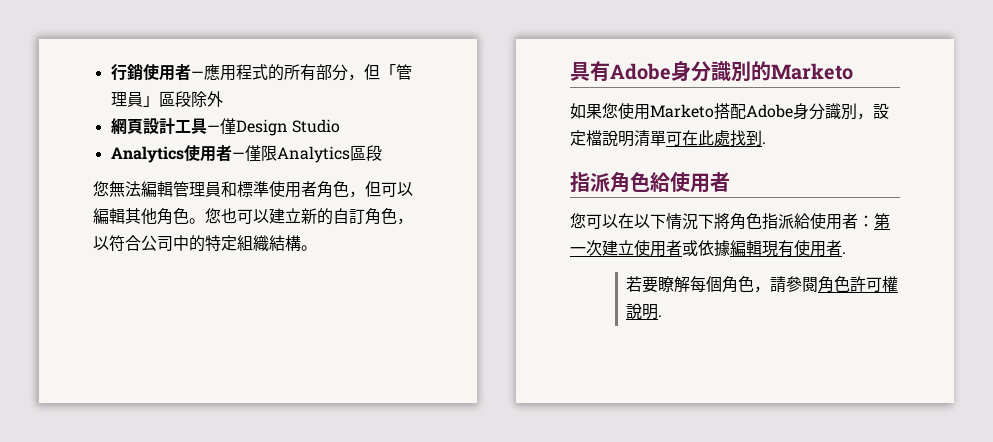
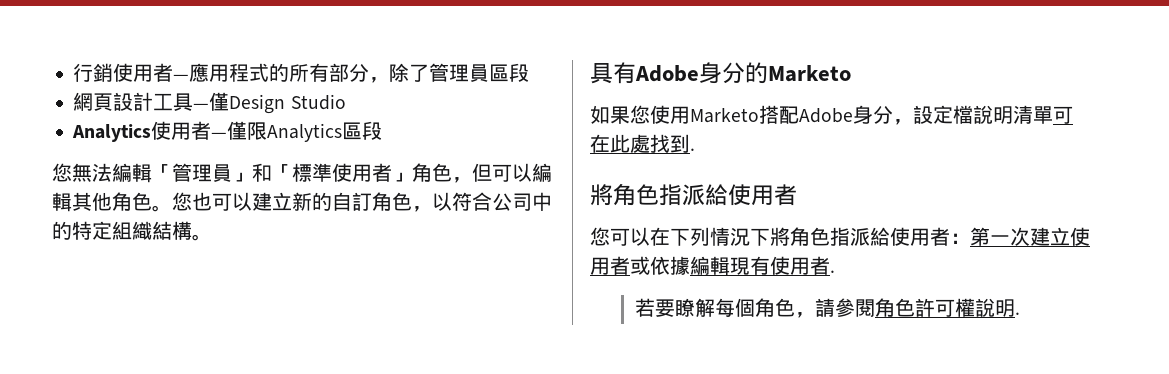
- 行銷使用者—應用程式的所有部分，但「管理員」區段除外
+ 行銷使用者—應用程式的所有部分，除了管理員區段
- 您無法編輯管理員和標準使用者角色，但可以編輯其他角色。
+ 您無法編輯「管理員」和「標準使用者」角色，但可以編輯其他角色。
- 具有Adobe身分識別的Marketo
+ 具有Adobe身分的Marketo
- 如果您使用Marketo搭配Adobe身分識別，設定檔說明清單可在此處找到.
- 指派角色給使用者
+ 如果您使用Marketo搭配Adobe身分，設定檔說明清單可在此處找到.
+ 將角色指派給使用者
- 您可以在以下情況下將角色指派給使用者：第一次建立使用者或依據編輯現有使用者.
+ 您可以在下列情況下將角色指派給使用者：第一次建立使用者或依據編輯現有使用者.

